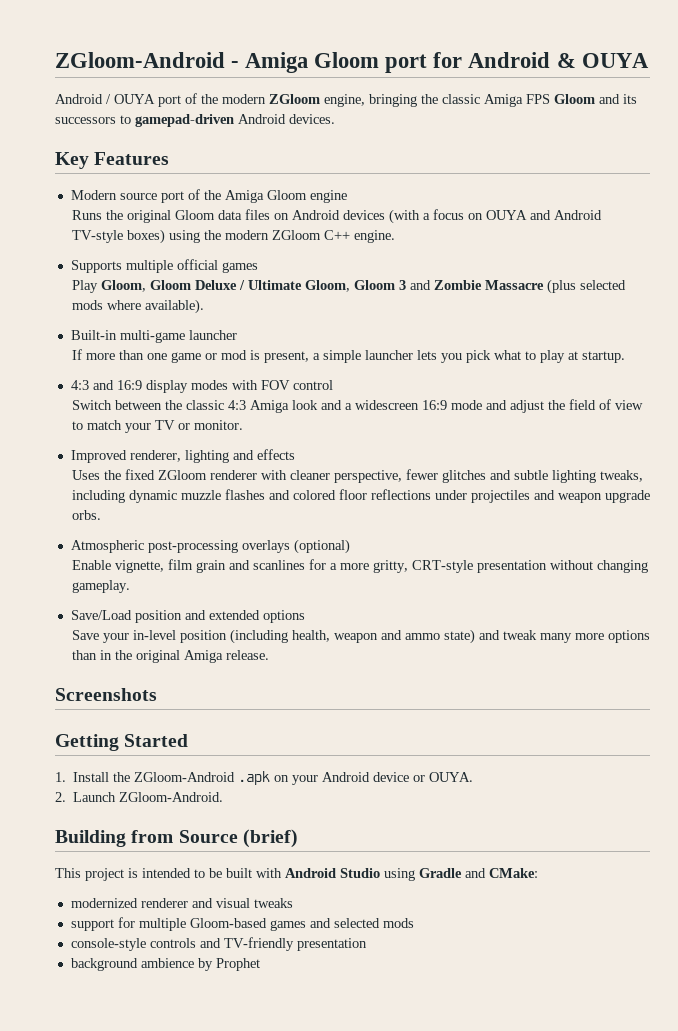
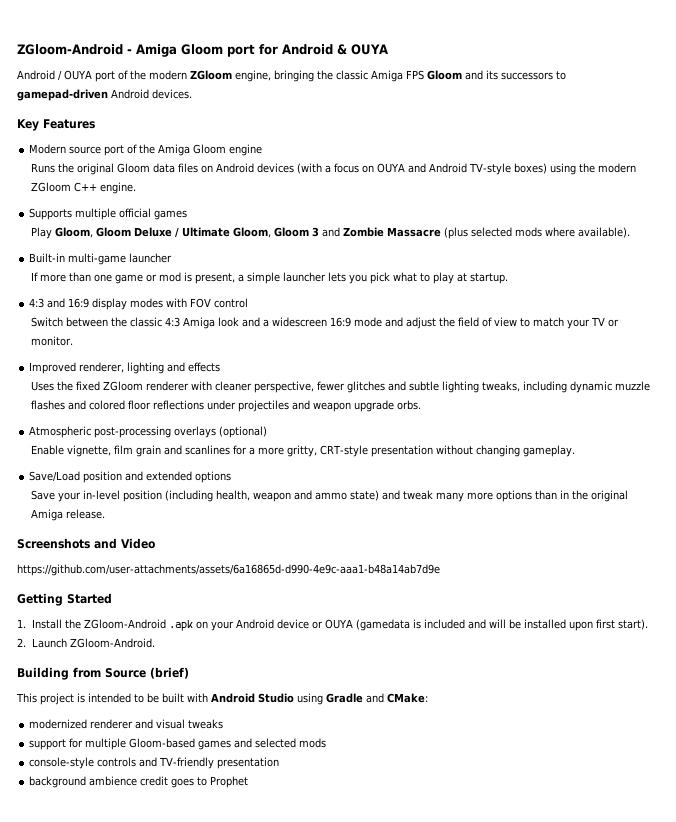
- Screenshots
+ Screenshots and Video
+ https://github.com/user-attachments/assets/6a16865d-d990-4e9c-aaa1-b48a14ab7d9e
- 1. Install the ZGloom-Android .apk on your Android device or OUYA.
+ 1. Install the ZGloom-Android .apk on your Android device or OUYA (gamedata is included and will be installed upon first start).
- background ambience by Prophet
+ background ambience credit goes to Prophet

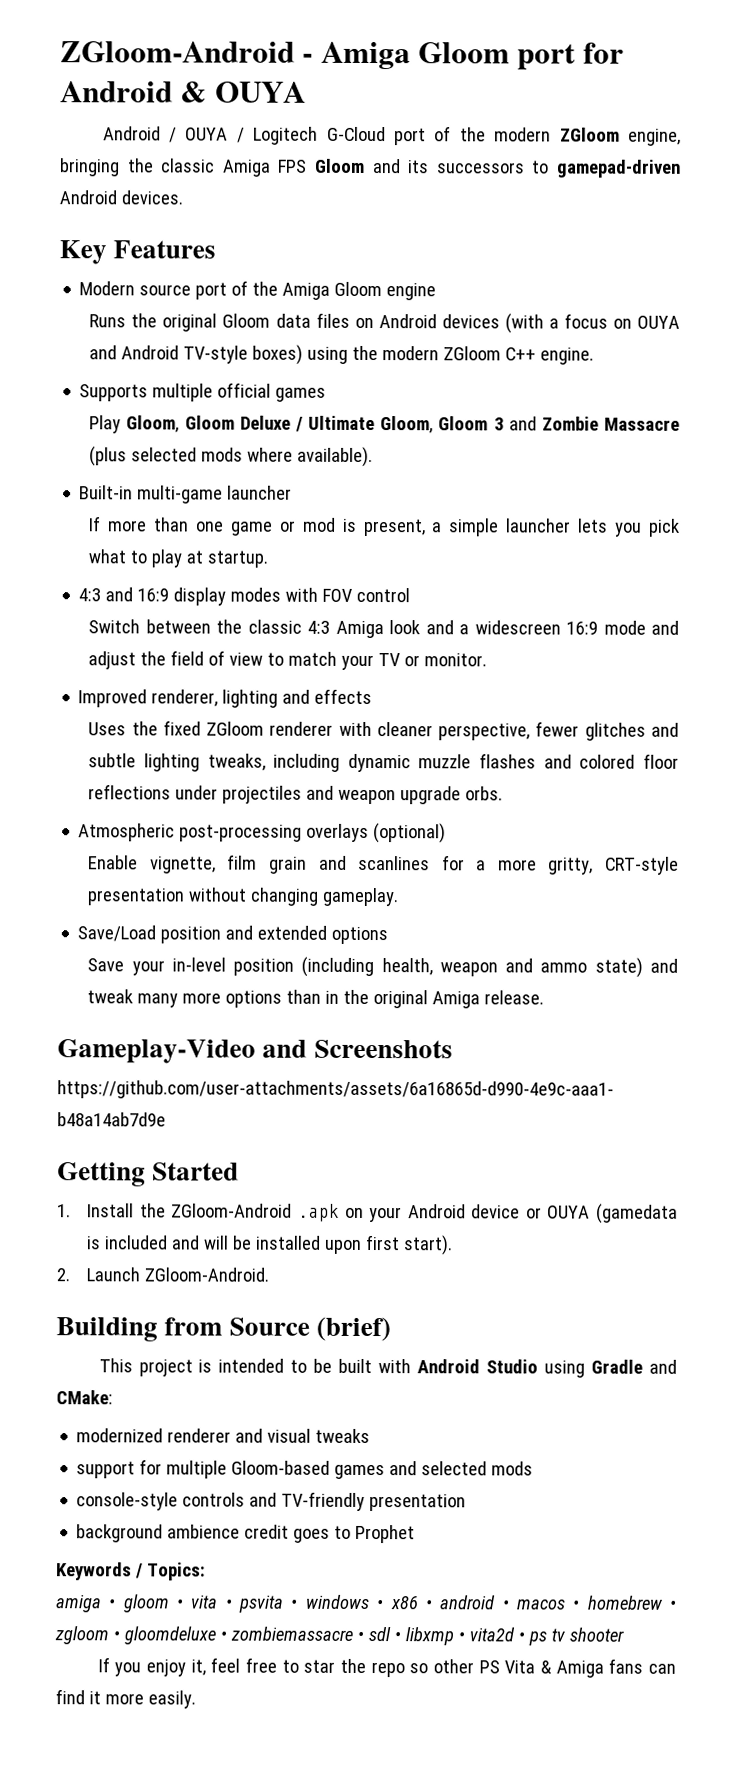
- Android / OUYA port of the modern ZGloom engine, bringing the classic Amiga FPS Gloom and its successors to gamepad-driven Android devices.
+ Android / OUYA / Logitech G-Cloud port of the modern ZGloom engine, bringing the classic Amiga FPS Gloom and its successors to gamepad-driven Android devices.
- Screenshots and Video
+ Gameplay-Video and Screenshots
+ Keywords / Topics:
+ amiga • gloom • vita • psvita • windows • x86 • android • macos • homebrew • zgloom • gloomdeluxe • zombiemassacre • sdl • libxmp • vita2d • ps tv shooter
+ If you enjoy it, feel free to star the repo so other PS Vita & Amiga fans can find it more easily.

